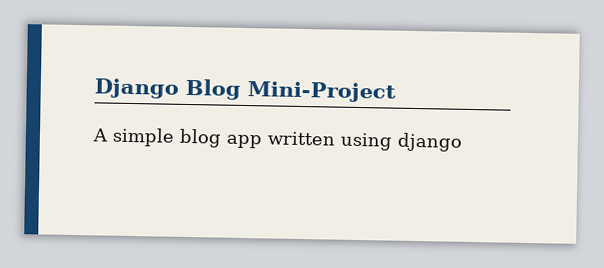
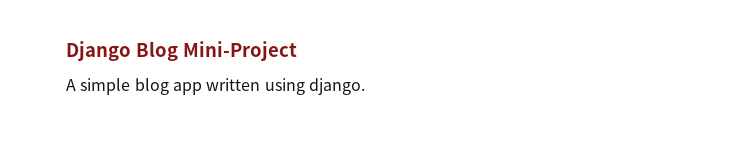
- A simple blog app written using django
+ A simple blog app written using django.

